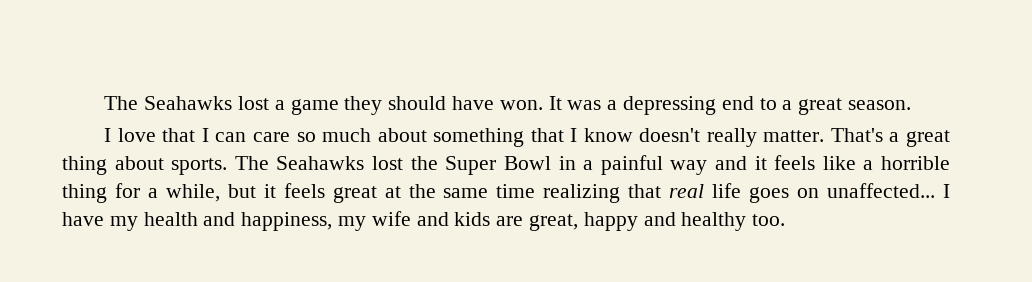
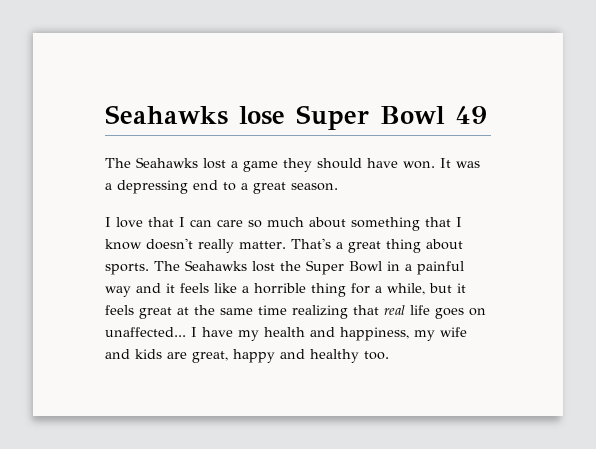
+ Seahawks lose Super Bowl 49

